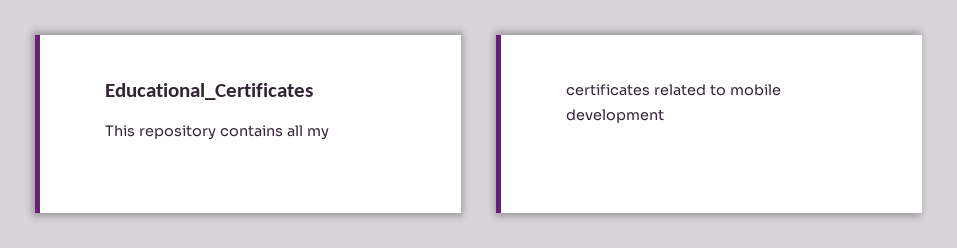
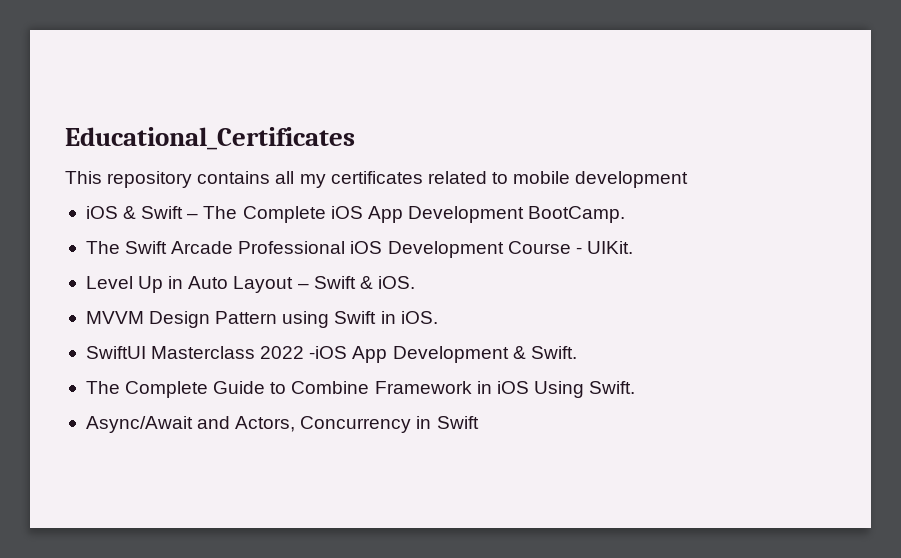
+ iOS & Swift – The Complete iOS App Development BootCamp.
+ The Swift Arcade Professional iOS Development Course - UIKit.
+ Level Up in Auto Layout – Swift & iOS.
+ MVVM Design Pattern using Swift in iOS.
+ SwiftUI Masterclass 2022 -iOS App Development & Swift.
+ The Complete Guide to Combine Framework in iOS Using Swift.
+ Async/Await and Actors, Concurrency in Swift

